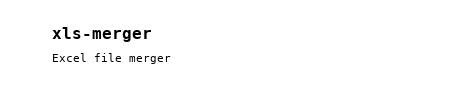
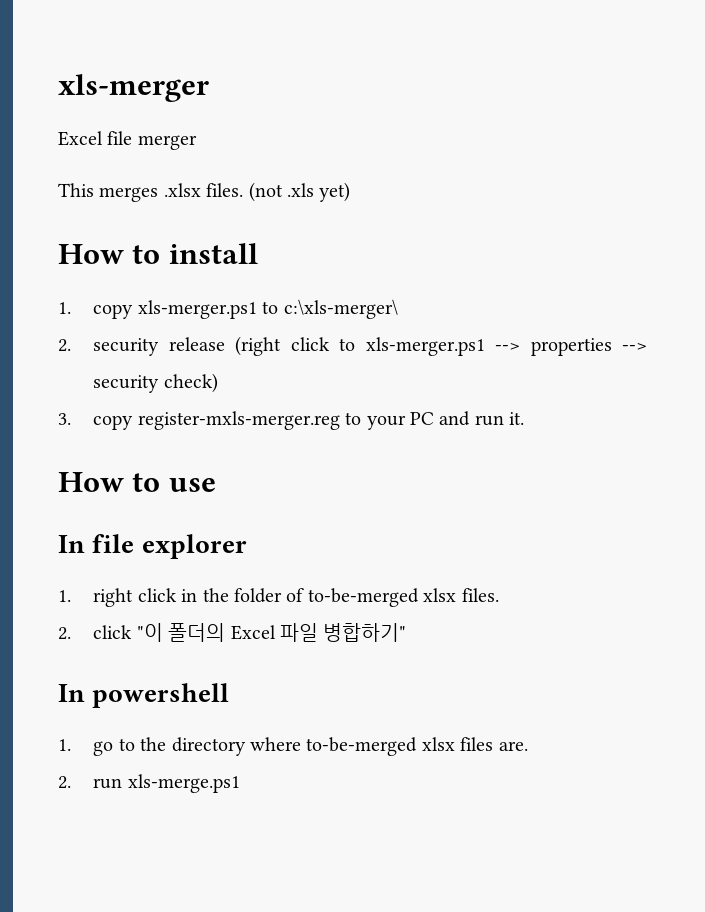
+ This merges .xlsx files. (not .xls yet)
+ How to install
+ 1. copy xls-merger.ps1 to c:\xls-merger\
+ 2. security release (right click to xls-merger.ps1 --> properties --> security check)
+ 3. copy register-mxls-merger.reg to your PC and run it.
+ How to use
+ In file explorer
+ 1. right click in the folder of to-be-merged xlsx files.
+ 2. click "이 폴더의 Excel 파일 병합하기"
+ In powershell
+ 1. go to the directory where to-be-merged xlsx files are.
+ 2. run xls-merge.ps1

